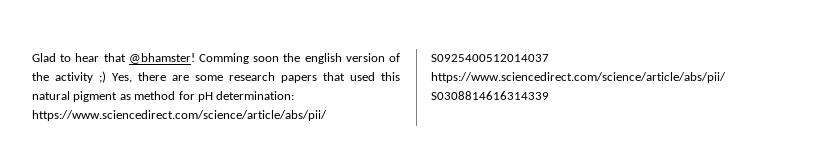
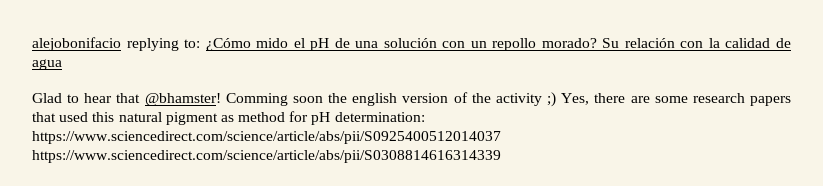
+ alejobonifacio replying to: ¿Cómo mido el pH de una solución con un repollo morado? Su relación con la calidad de agua

